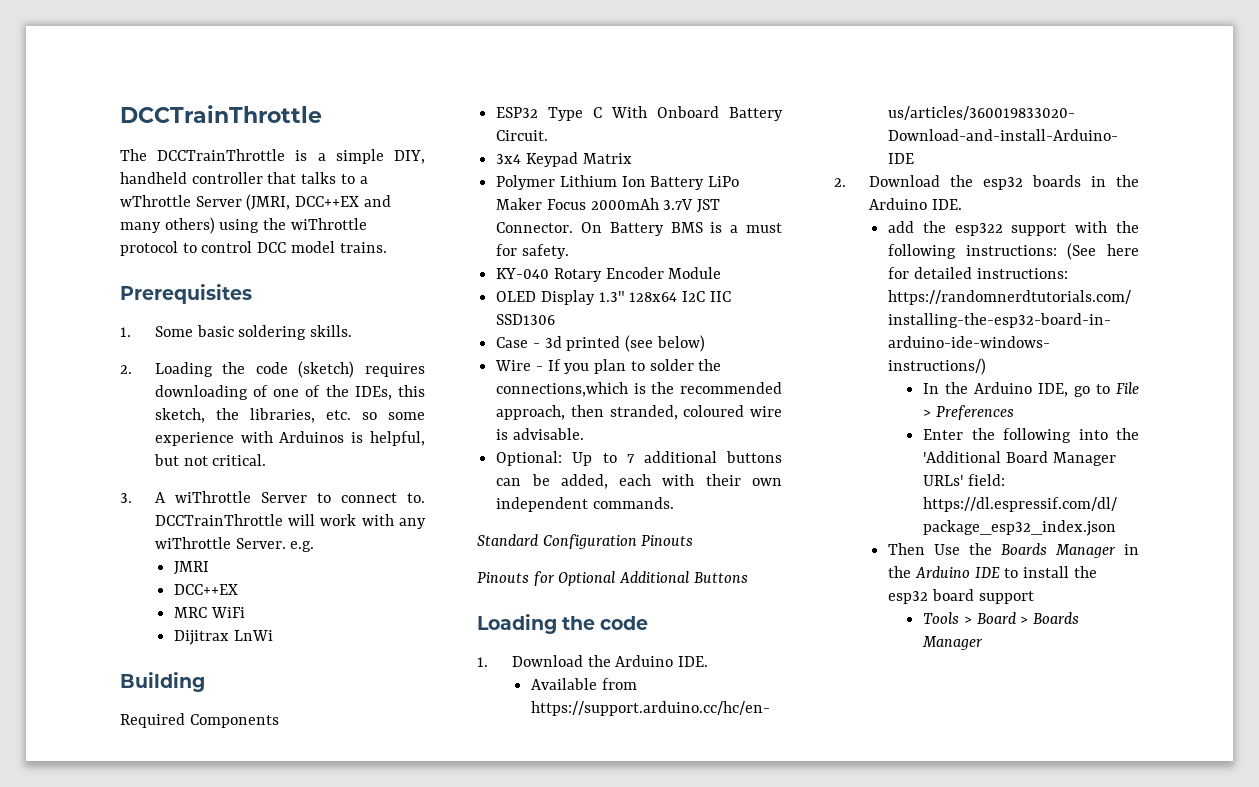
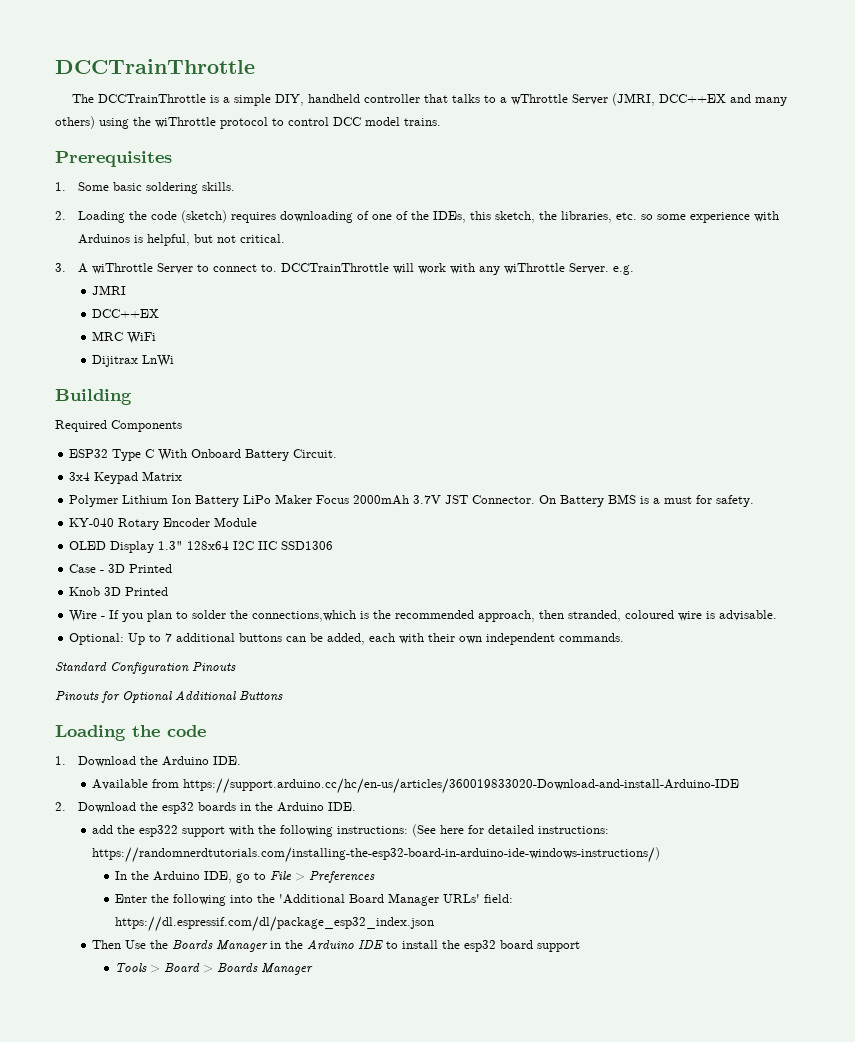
- Case - 3d printed (see below)
+ Case - 3D Printed
+ Knob 3D Printed

